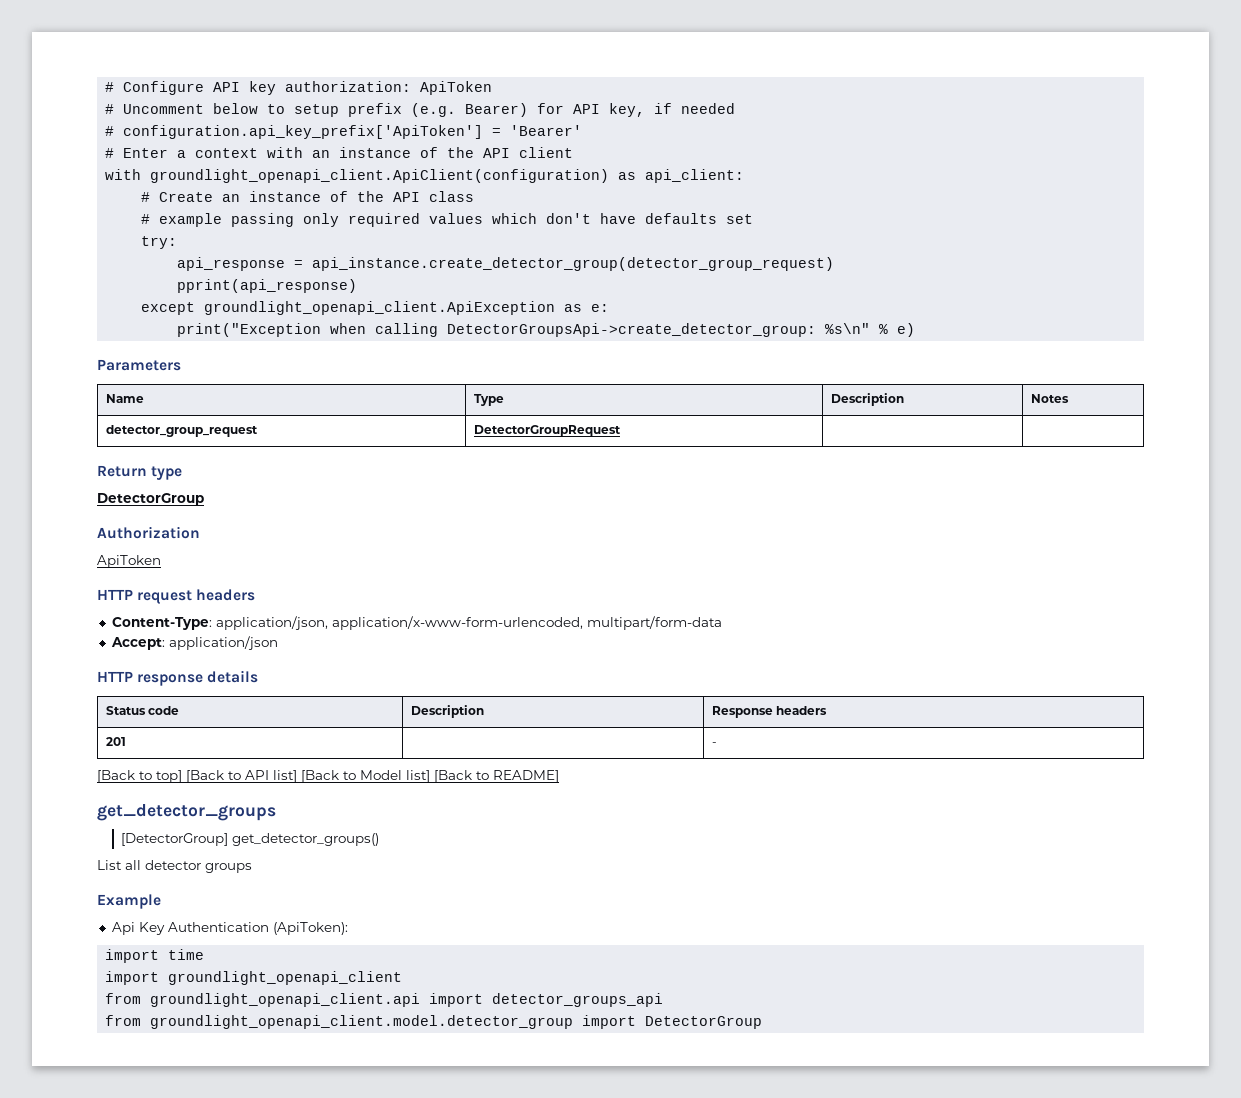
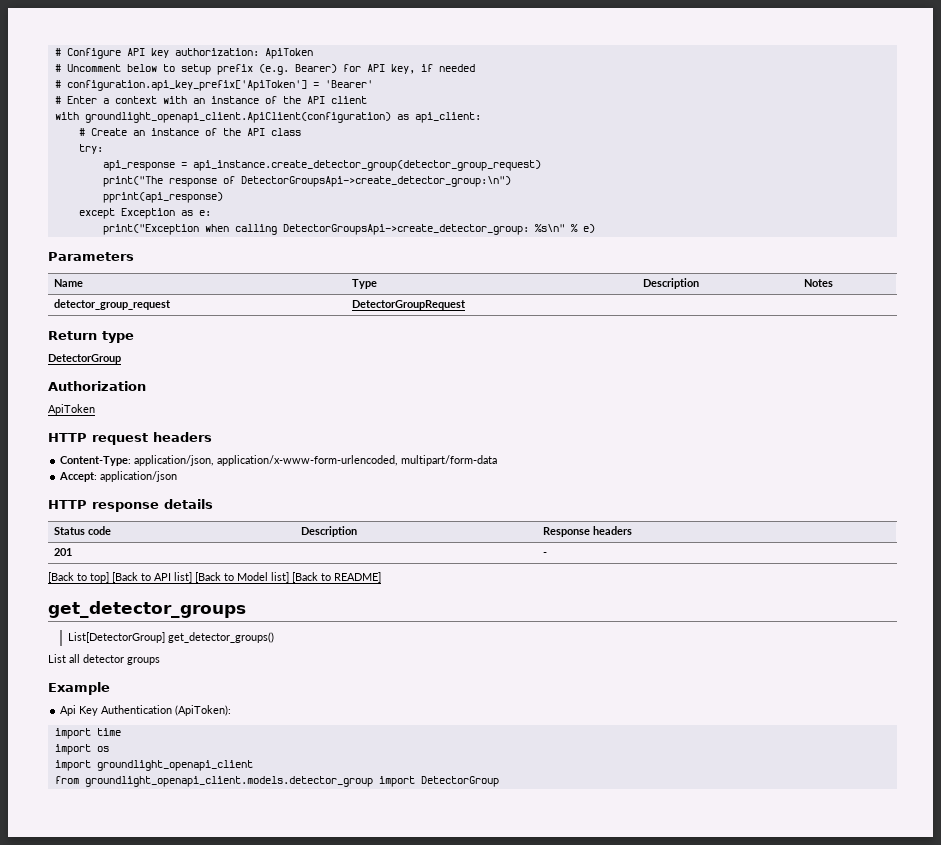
- # example passing only required values which don't have defaults set
+ print("The response of DetectorGroupsApi->create_detector_group:\n")
- except groundlight_openapi_client.ApiException as e:
+ except Exception as e:
- [DetectorGroup] get_detector_groups()
+ List[DetectorGroup] get_detector_groups()
+ import os
- from groundlight_openapi_client.api import detector_groups_api
- from groundlight_openapi_client.model.detector_group import DetectorGroup
+ from groundlight_openapi_client.models.detector_group import DetectorGroup

